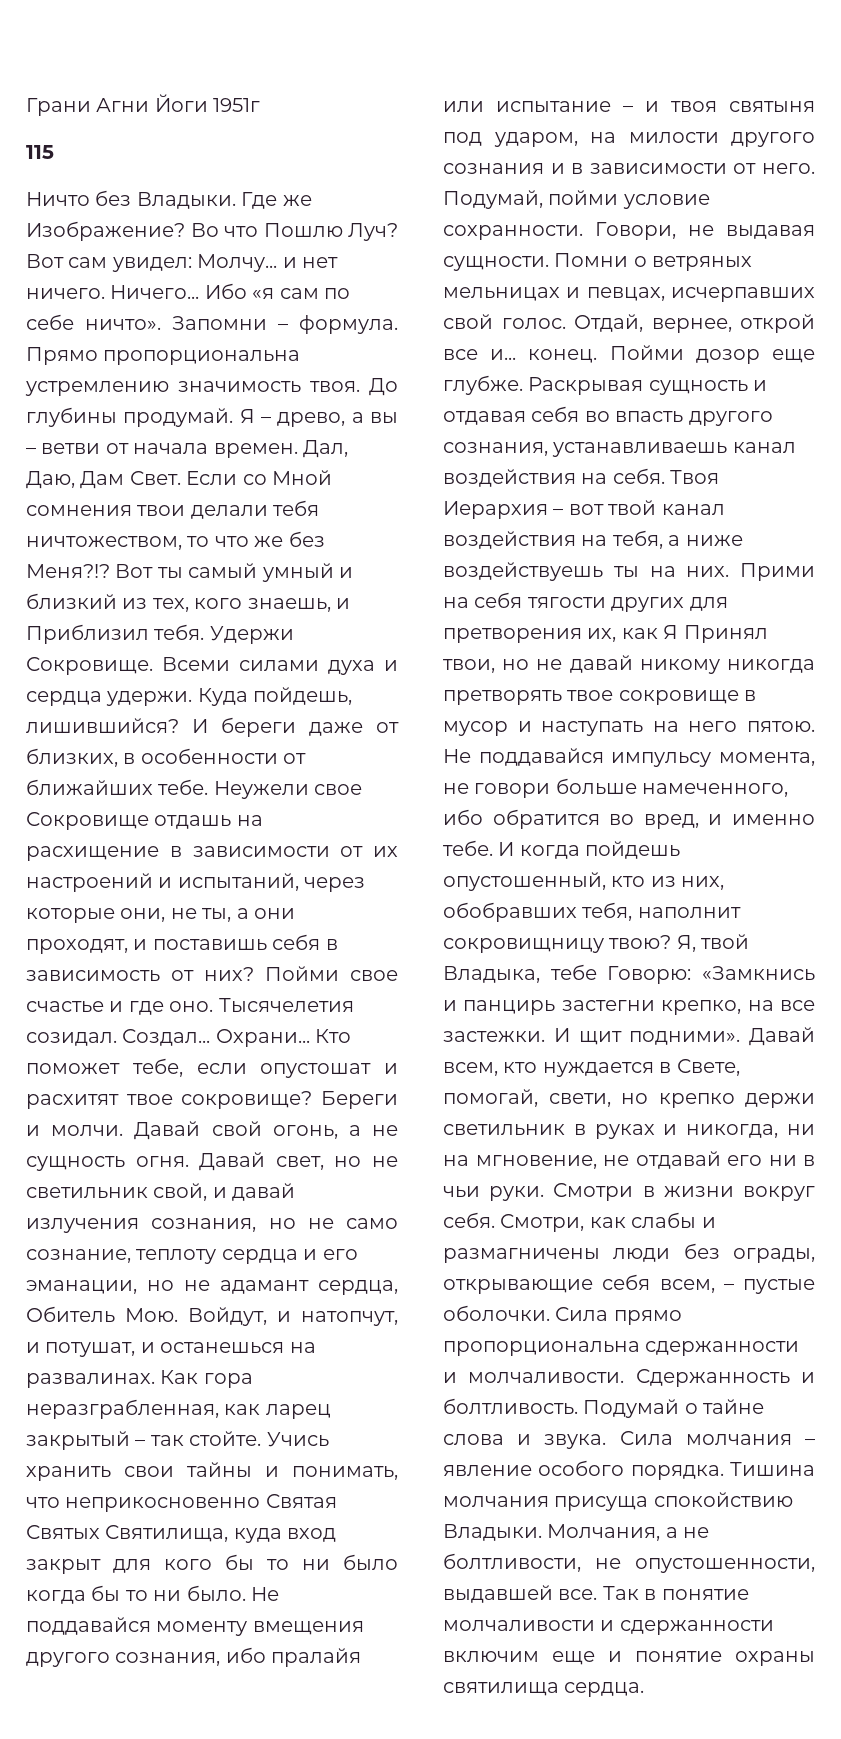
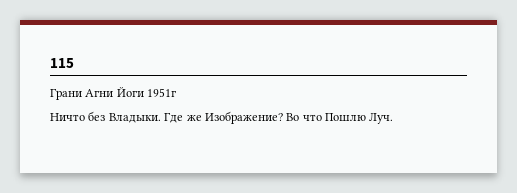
+ 115
- 115
- Во что Пошлю Луч? Вот сам увидел: Молчу... и нет ничего. Ничего... Ибо «я сам по себе ничто». Запомни – формула. Прямо пропорциональна устремлению значимость твоя. До глубины продумай. Я – древо, а вы – ветви от начала времен. Дал, Даю, Дам Свет. Если со Мной сомнения твои делали тебя ничтожеством, то что же без Меня?!? Вот ты самый умный и близкий из тех, кого знаешь, и Приблизил тебя. Удержи Сокровище. Всеми силами духа и сердца удержи. Куда пойдешь, лишившийся? И береги даже от близких, в особенности от ближайших тебе. Неужели свое Сокровище отдашь на расхищение в зависимости от их настроений и испытаний, через которые они, не ты, а они проходят, и поставишь себя в зависимость от них? Пойми свое счастье и где оно. Тысячелетия созидал. Создал... Охрани... Кто поможет тебе, если опустошат и расхитят твое сокровище? Береги и молчи. Давай свой огонь, а не сущность огня. Давай свет, но не светильник свой, и давай излучения сознания, но не само сознание, теплоту сердца и его эманации, но не адамант сердца, Обитель Мою. Войдут, и натопчут, и потушат, и останешься на развалинах. Как гора неразграбленная, как ларец закрытый – так стойте. Учись хранить свои тайны и понимать, что неприкосновенно Святая Святых Святилища, куда вход закрыт для кого бы то ни было когда бы то ни было. Не поддавайся моменту вмещения другого сознания, ибо пралайя или испытание – и твоя святыня под ударом, на милости другого сознания и в зависимости от него. Подумай, пойми условие сохранности. Говори, не выдавая сущности. Помни о ветряных мельницах и певцах, исчерпавших свой голос. Отдай, вернее, открой все и... конец. Пойми дозор еще глубже. Раскрывая сущность и отдавая себя во впасть другого сознания, устанавливаешь канал воздействия на себя. Твоя Иерархия – вот твой канал воздействия на тебя, а ниже воздействуешь ты на них. Прими на себя тягости других для претворения их, как Я Принял твои, но не давай никому никогда претворять твое сокровище в мусор и наступать на него пятою. Не поддавайся импульсу момента, не говори больше намеченного, ибо обратится во вред, и именно тебе. И когда пойдешь опустошенный, кто из них, обобравших тебя, наполнит сокровищницу твою? Я, твой Владыка, тебе Говорю: «Замкнись и панцирь застегни крепко, на все застежки. И щит подними». Давай всем, кто нуждается в Свете, помогай, свети, но крепко держи светильник в руках и никогда, ни на мгновение, не отдавай его ни в чьи руки. Смотри в жизни вокруг себя. Смотри, как слабы и размагничены люди без ограды, открывающие себя всем, – пустые оболочки. Сила прямо пропорциональна сдержанности и молчаливости. Сдержанность и болтливость. Подумай о тайне слова и звука. Сила молчания – явление особого порядка. Тишина молчания присуща спокойствию Владыки. Молчания, а не болтливости, не опустошенности, выдавшей все. Так в понятие молчаливости и сдержанности включим еще и понятие охраны святилища сердца.
+ Во что Пошлю Луч.

